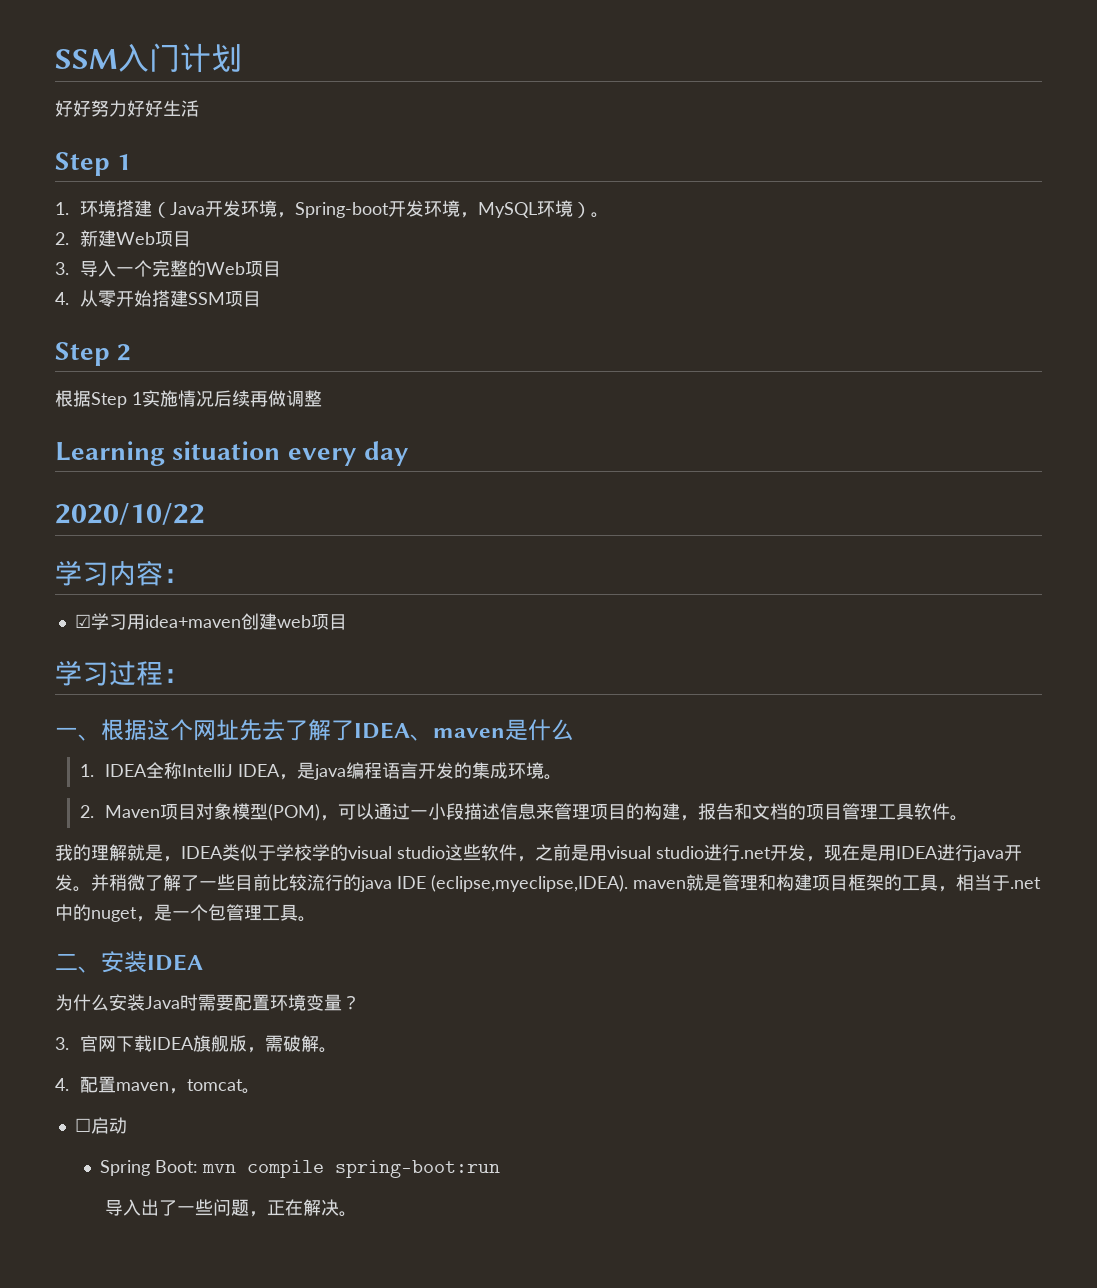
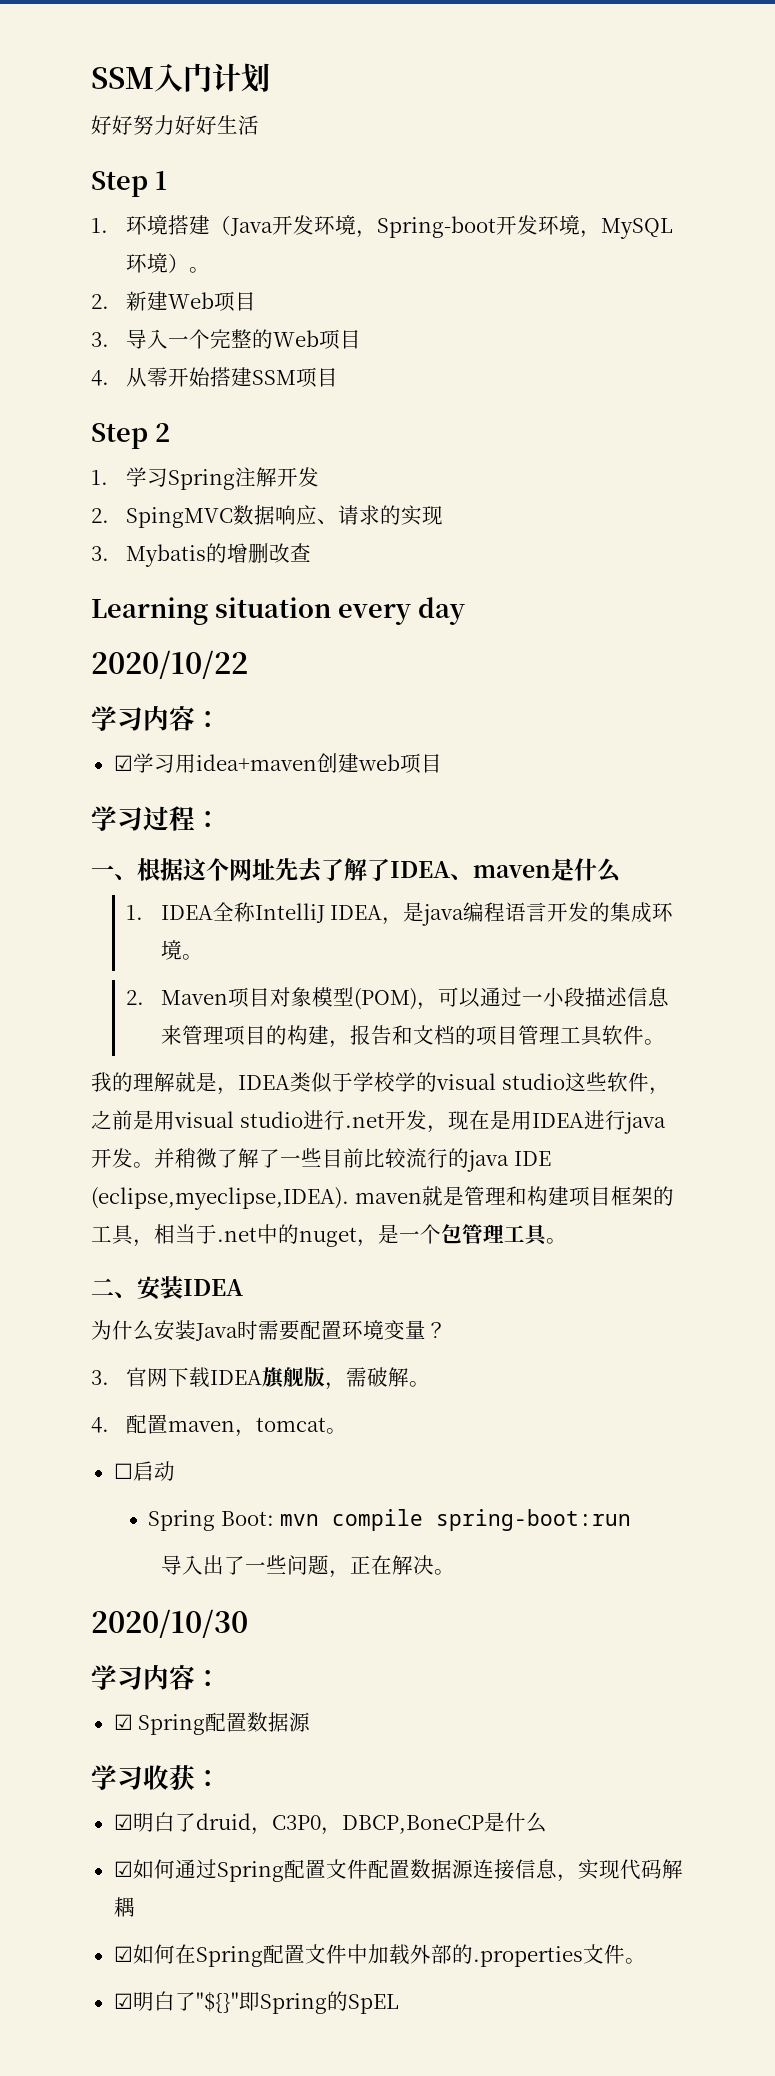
- 根据Step 1实施情况后续再做调整
+ 1.学习Spring注解开发
+ 2. SpingMVC数据响应、请求的实现
+ 3. Mybatis的增删改查
+ 2020/10/30
+ 学习内容：
+ ☑ Spring配置数据源
+ 学习收获：
+ ☑明白了druid，C3P0，DBCP,BoneCP是什么
+ ☑如何通过Spring配置文件配置数据源连接信息，实现代码解耦
+ ☑如何在Spring配置文件中加载外部的.properties文件。
+ ☑明白了"${}"即Spring的SpEL

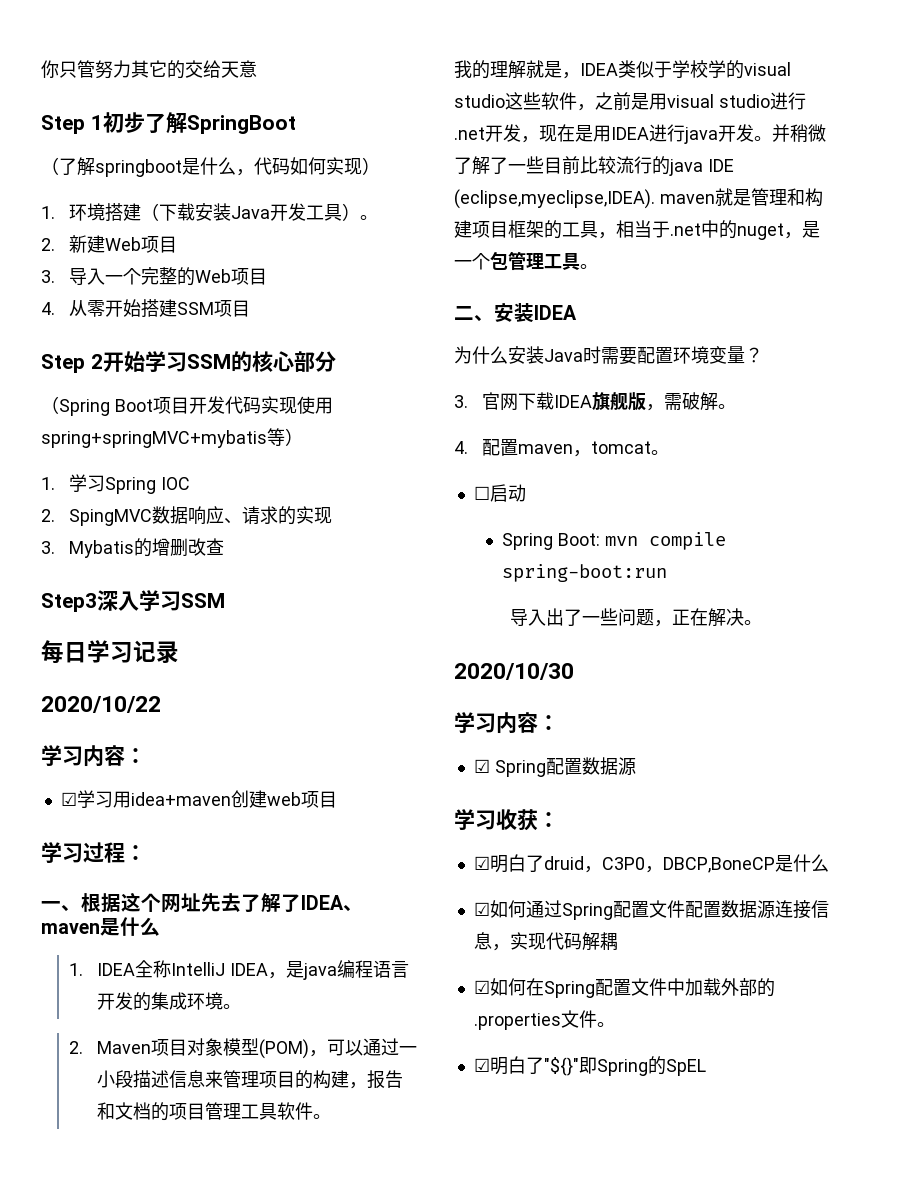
- SSM入门计划
- 好好努力好好生活
- Step 1
- 1.环境搭建（Java开发环境，Spring-boot开发环境，MySQL环境）。
+ 你只管努力其它的交给天意
+ Step 1初步了解SpringBoot
+ （了解springboot是什么，代码如何实现）
+ 1.环境搭建（下载安装Java开发工具）。
- Step 2
+ Step 2开始学习SSM的核心部分
+ （Spring Boot项目开发代码实现使用spring+springMVC+mybatis等）
- 1.学习Spring注解开发
+ 1.学习Spring IOC
- Learning situation every day
+ Step3深入学习SSM
+ 每日学习记录

